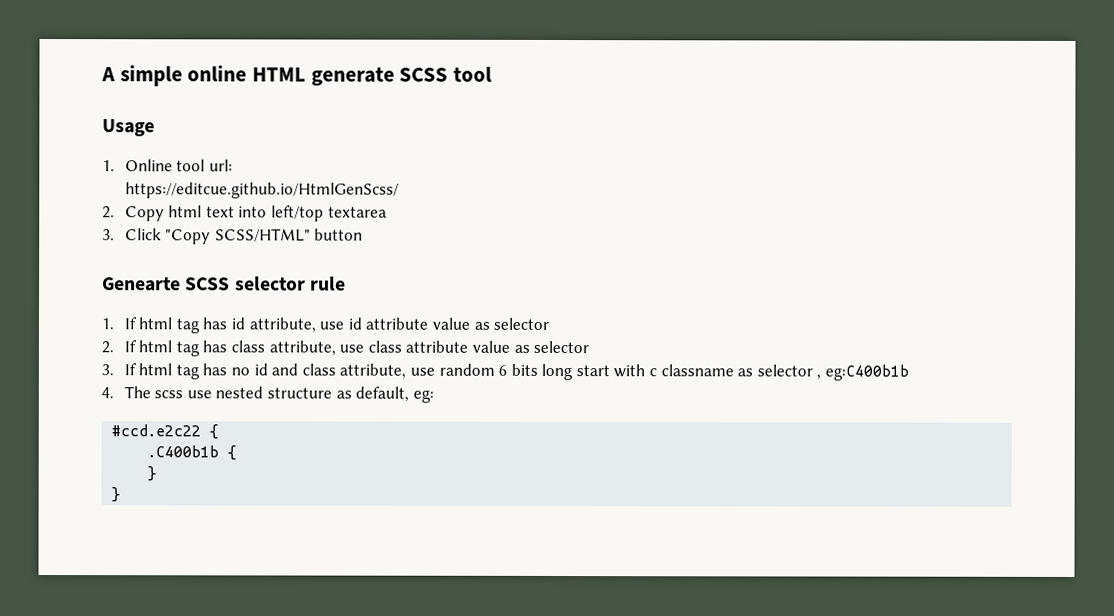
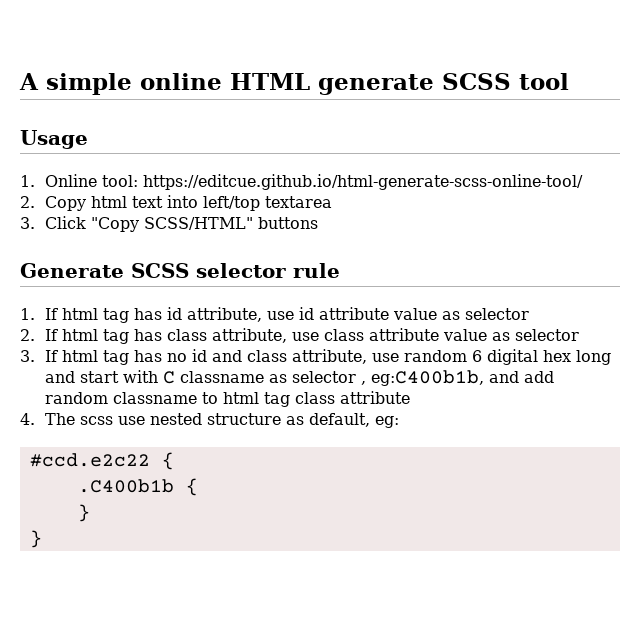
- 1. Online tool url:
- https://editcue.github.io/HtmlGenScss/
+ 1. Online tool: https://editcue.github.io/html-generate-scss-online-tool/
- 3. Click "Copy SCSS/HTML" button
- Genearte SCSS selector rule
+ 3. Click "Copy SCSS/HTML" buttons
+ Generate SCSS selector rule
- 3. If html tag has no id and class attribute, use random 6 bits long start with c classname as selector , eg:C400b1b
+ 3. If html tag has no id and class attribute, use random 6 digital hex long and start with C classname as selector , eg:C400b1b, and add random classname to html tag class attribute

